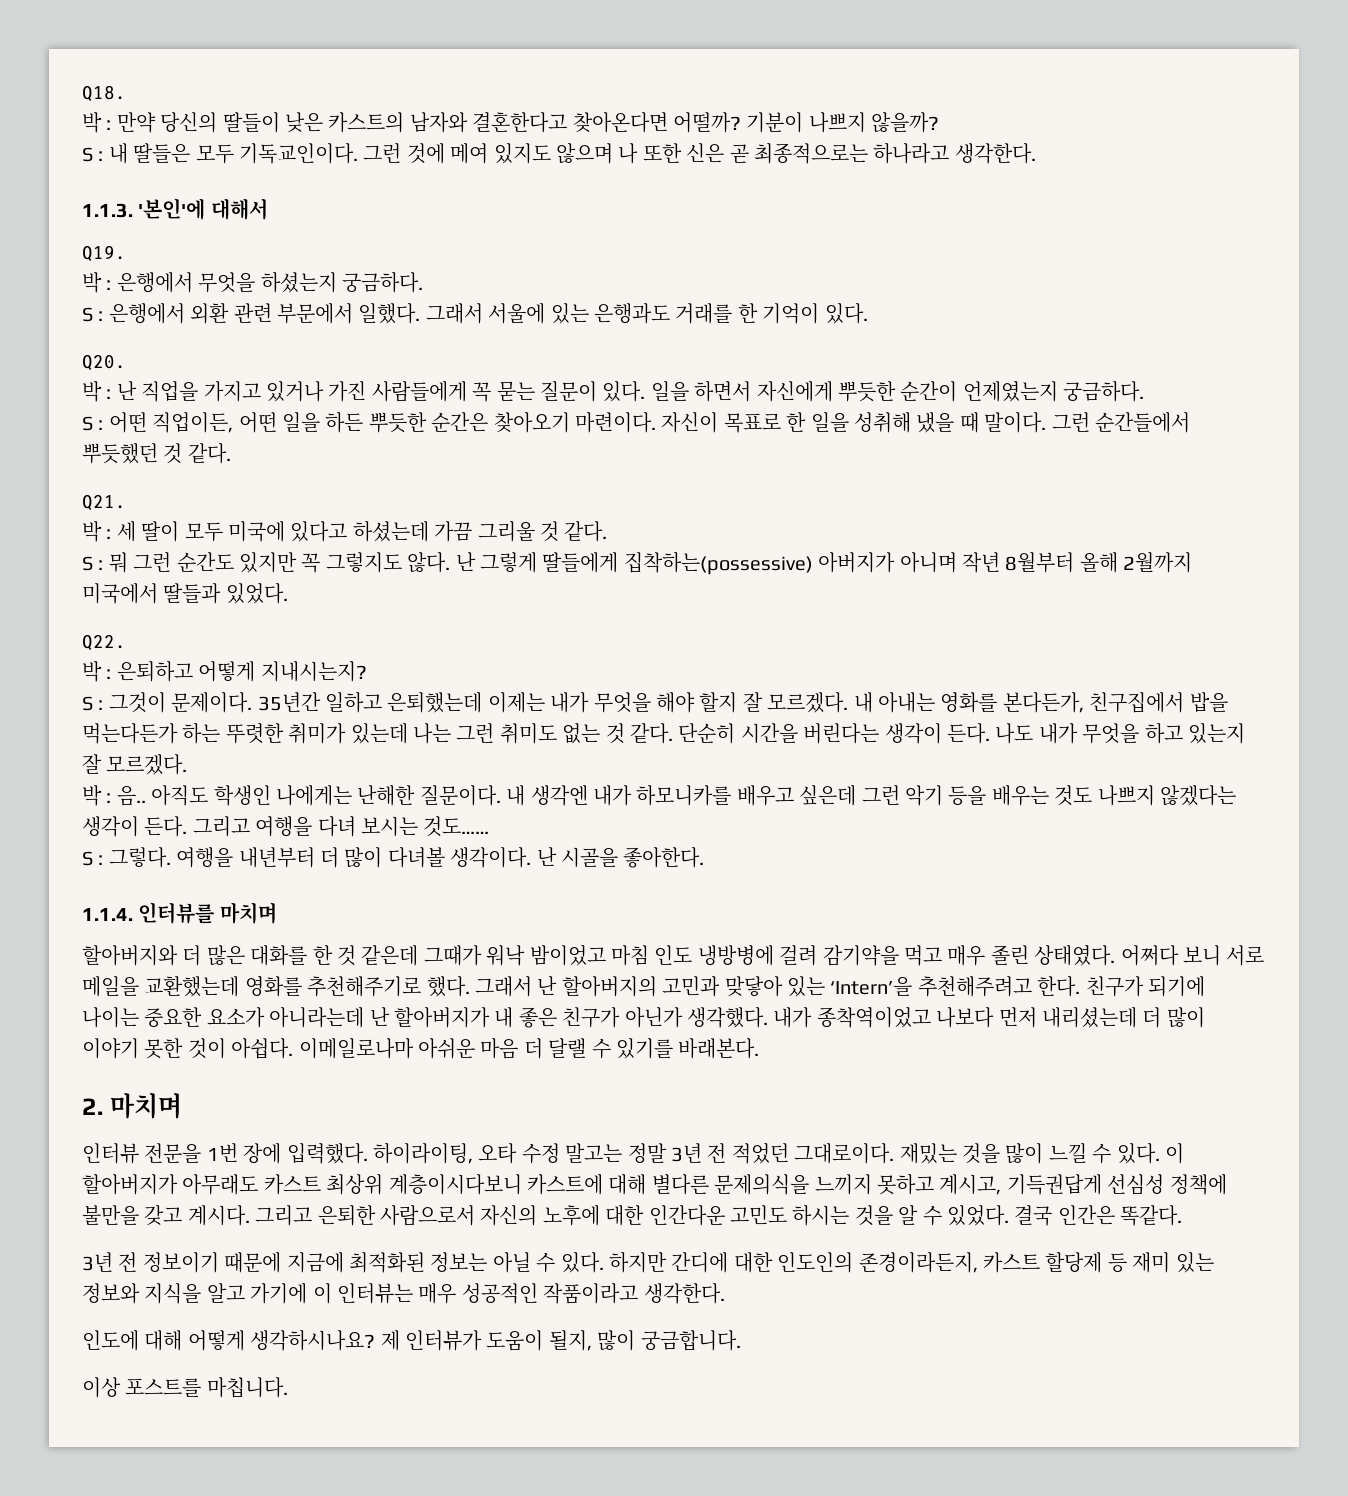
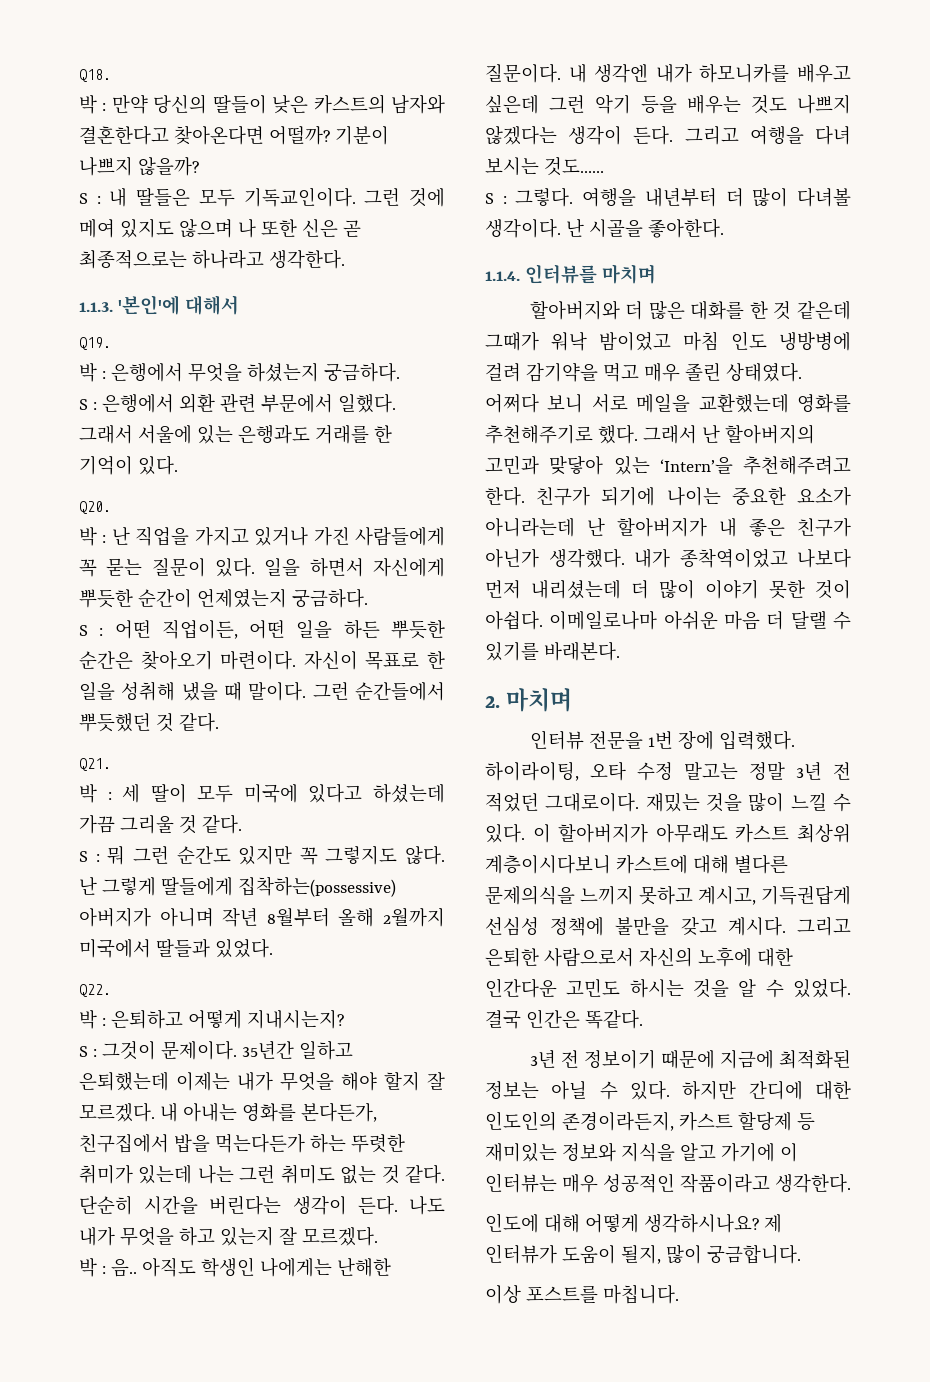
- 하지만 간디에 대한 인도인의 존경이라든지, 카스트 할당제 등 재미 있는 정보와 지식을 알고 가기에 이 인터뷰는 매우 성공적인 작품이라고 생각한다.
+ 하지만 간디에 대한 인도인의 존경이라든지, 카스트 할당제 등 재미있는 정보와 지식을 알고 가기에 이 인터뷰는 매우 성공적인 작품이라고 생각한다.

